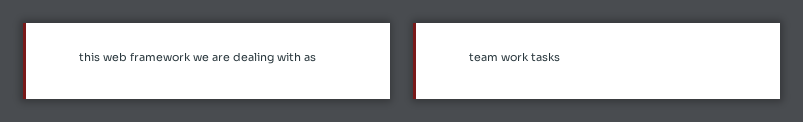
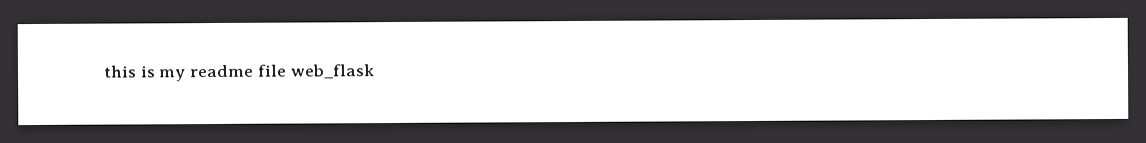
- this web framework we are dealing with as team work tasks
+ this is my readme file web_flask

